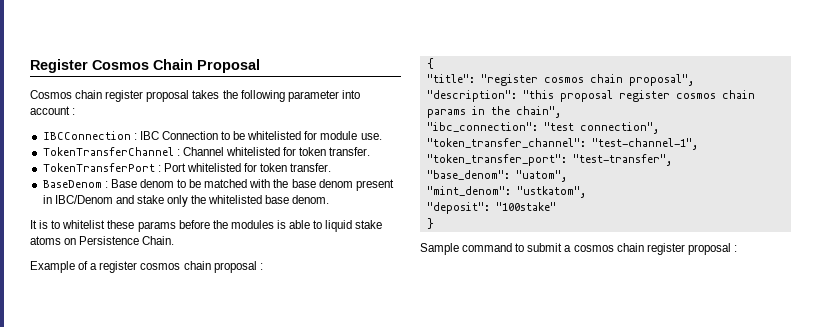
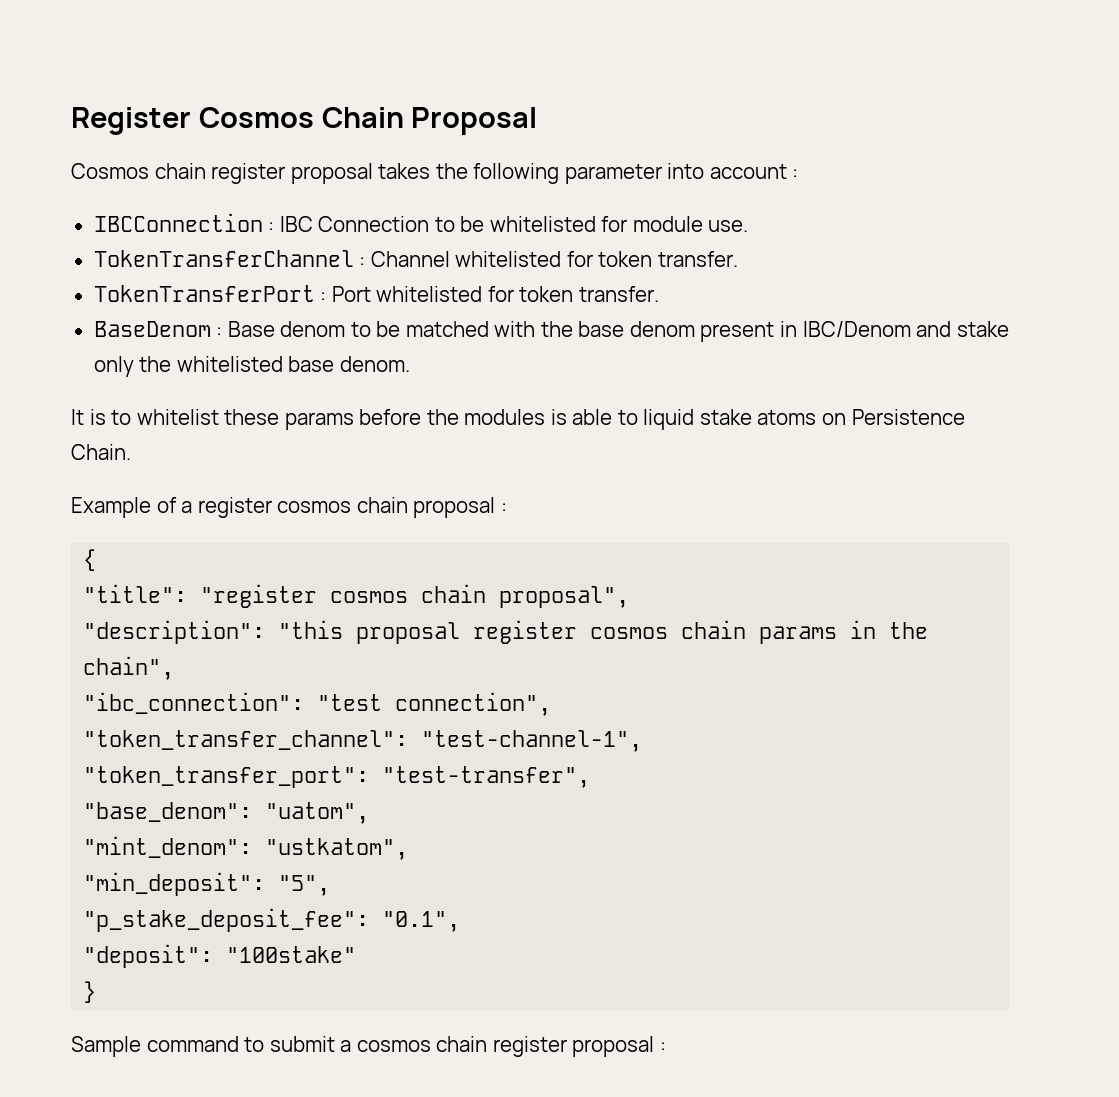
+ "min_deposit": "5",
+ "p_stake_deposit_fee": "0.1",

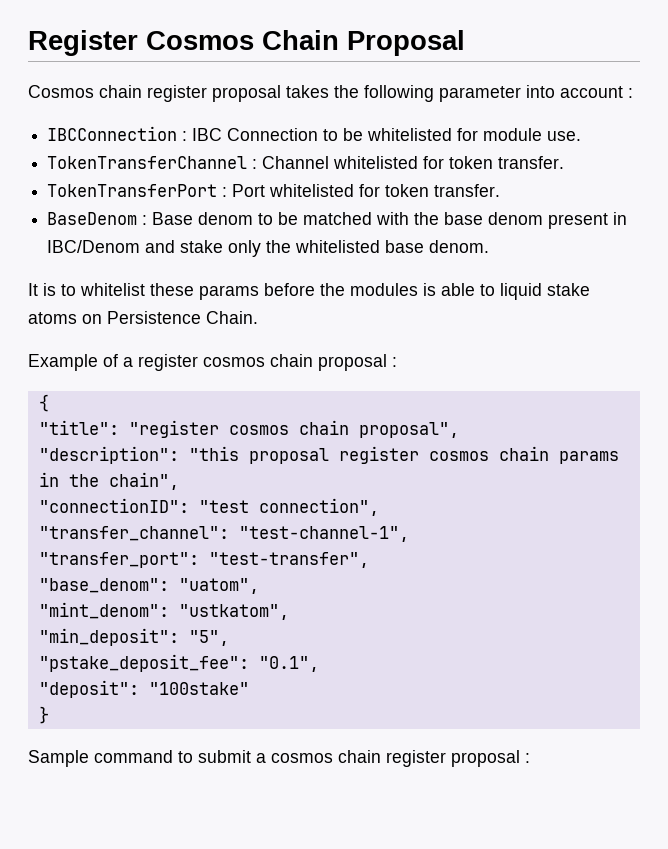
- "ibc_connection": "test connection",
+ "connectionID": "test connection",
- "token_transfer_channel": "test-channel-1",
+ "transfer_channel": "test-channel-1",
- "token_transfer_port": "test-transfer",
+ "transfer_port": "test-transfer",
- "p_stake_deposit_fee": "0.1",
+ "pstake_deposit_fee": "0.1",

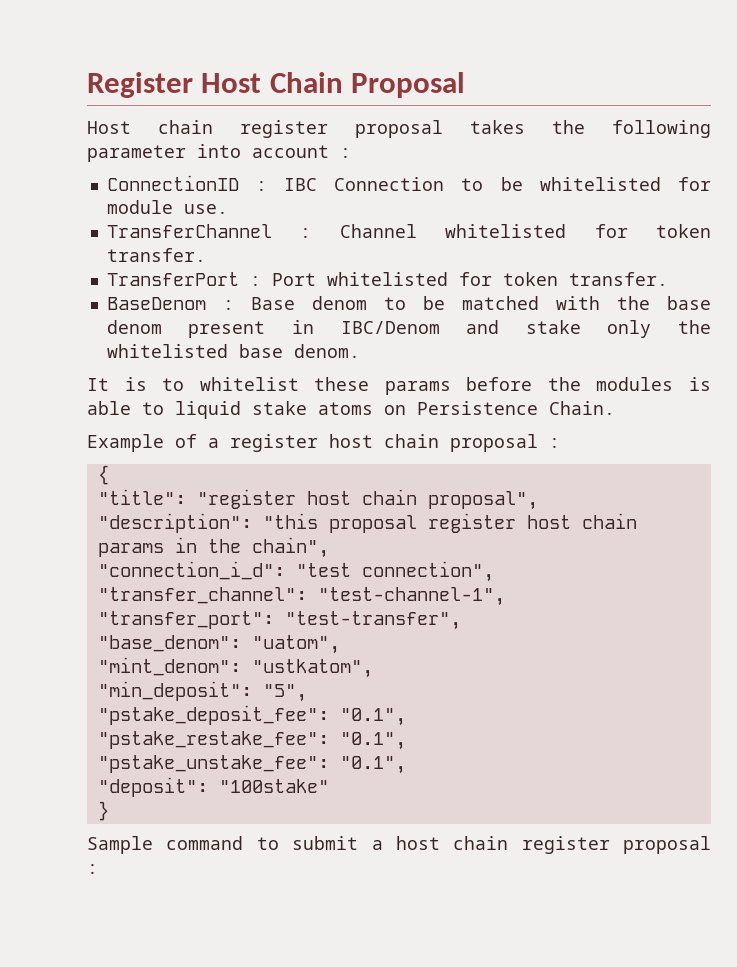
- Register Cosmos Chain Proposal
+ Register Host Chain Proposal
- Cosmos chain register proposal takes the following parameter into account :
+ Host chain register proposal takes the following parameter into account :
- IBCConnection : IBC Connection to be whitelisted for module use.
+ ConnectionID : IBC Connection to be whitelisted for module use.
- TokenTransferChannel : Channel whitelisted for token transfer.
+ TransferChannel : Channel whitelisted for token transfer.
- TokenTransferPort : Port whitelisted for token transfer.
+ TransferPort : Port whitelisted for token transfer.
- Example of a register cosmos chain proposal :
+ Example of a register host chain proposal :
- "title": "register cosmos chain proposal",
+ "title": "register host chain proposal",
- "description": "this proposal register cosmos chain params in the chain",
+ "description": "this proposal register host chain params in the chain",
- "connectionID": "test connection",
+ "connection_i_d": "test connection",
+ "pstake_restake_fee": "0.1",
+ "pstake_unstake_fee": "0.1",
- Sample command to submit a cosmos chain register proposal :
+ Sample command to submit a host chain register proposal :

